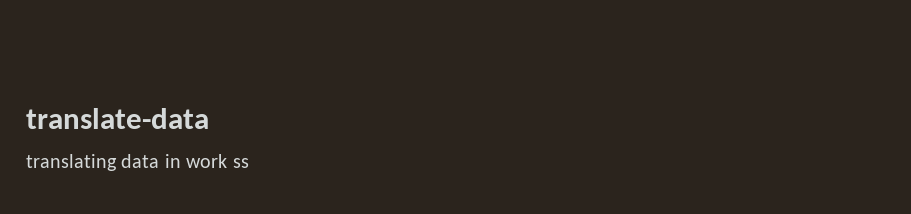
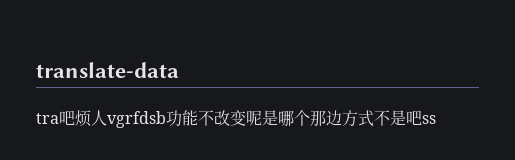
- translating data in work ss
+ tra吧烦人vgrfdsb功能不改变呢是哪个那边方式不是吧ss

